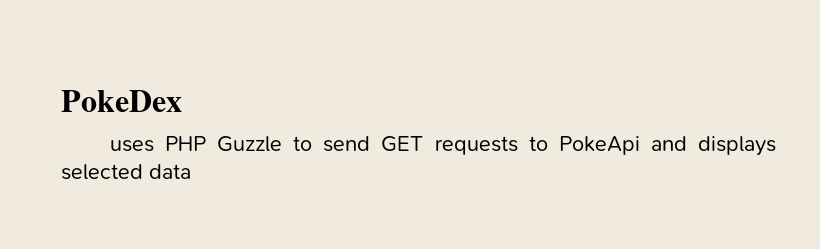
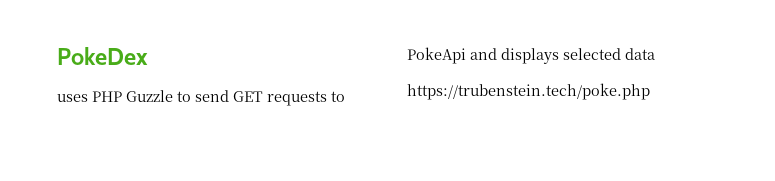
+ https://trubenstein.tech/poke.php

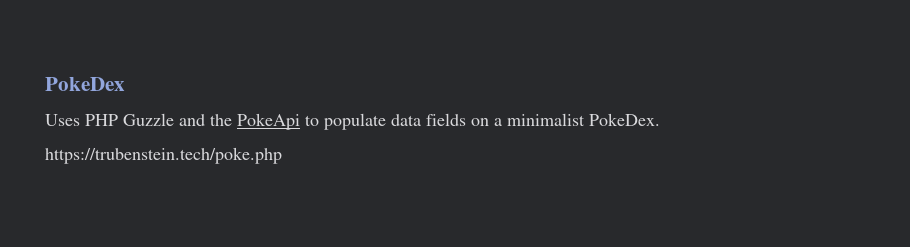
- uses PHP Guzzle to send GET requests to PokeApi and displays selected data
+ Uses PHP Guzzle and the PokeApi to populate data fields on a minimalist PokeDex.

